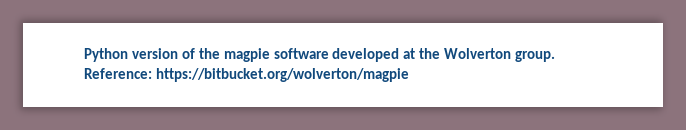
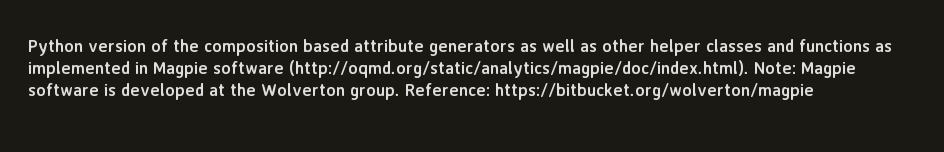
- Python version of the magpie software developed at the Wolverton group.
+ Python version of the composition based attribute generators as well as other helper classes and functions as implemented in Magpie software (http://oqmd.org/static/analytics/magpie/doc/index.html). Note: Magpie software is developed at the Wolverton group.

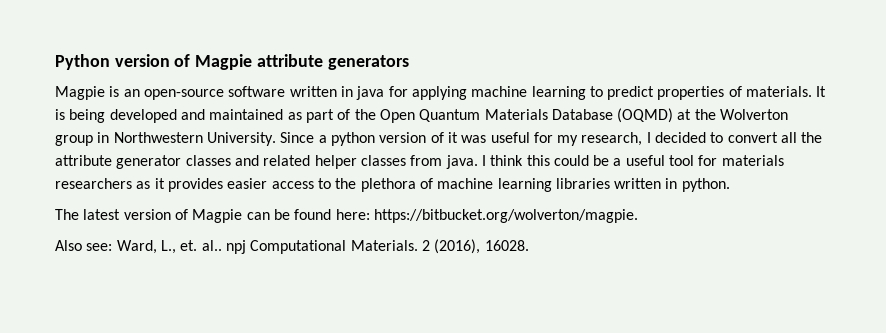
- Python version of the composition based attribute generators as well as other helper classes and functions as implemented in Magpie software (http://oqmd.org/static/analytics/magpie/doc/index.html). Note: Magpie software is developed at the Wolverton group. Reference: https://bitbucket.org/wolverton/magpie
+ Python version of Magpie attribute generators
+ Magpie is an open-source software written in java for applying machine learning to predict properties of materials. It is being developed and maintained as part of the Open Quantum Materials Database (OQMD) at the Wolverton group in Northwestern University. Since a python version of it was useful for my research, I decided to convert all the attribute generator classes and related helper classes from java. I think this could be a useful tool for materials researchers as it provides easier access to the plethora of machine learning libraries written in python.
+ The latest version of Magpie can be found here: https://bitbucket.org/wolverton/magpie.
+ Also see: Ward, L., et. al.. npj Computational Materials. 2 (2016), 16028.

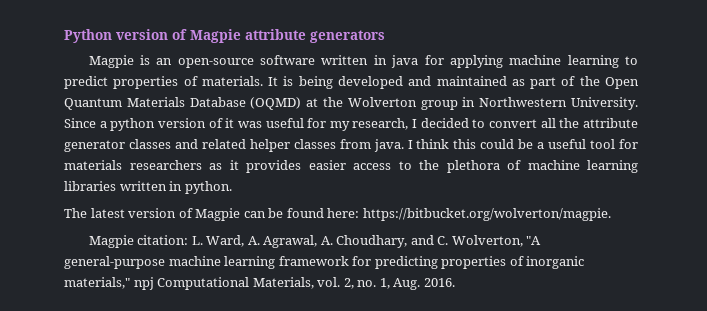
- Also see: Ward, L., et. al.. npj Computational Materials. 2 (2016), 16028.
+ Magpie citation: L. Ward, A. Agrawal, A. Choudhary, and C. Wolverton, "A general-purpose machine learning framework for predicting properties of inorganic materials," npj Computational Materials, vol. 2, no. 1, Aug. 2016.

